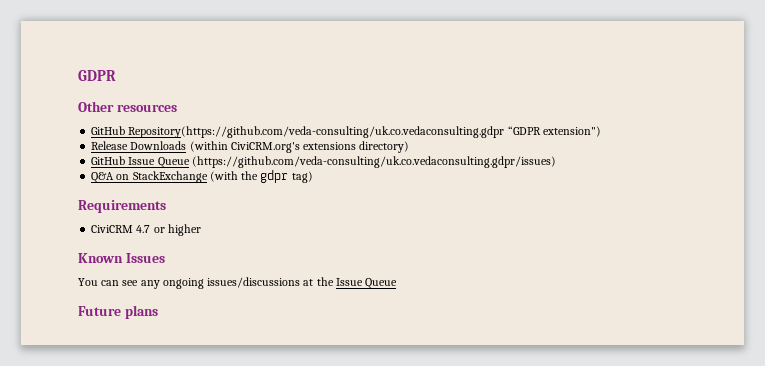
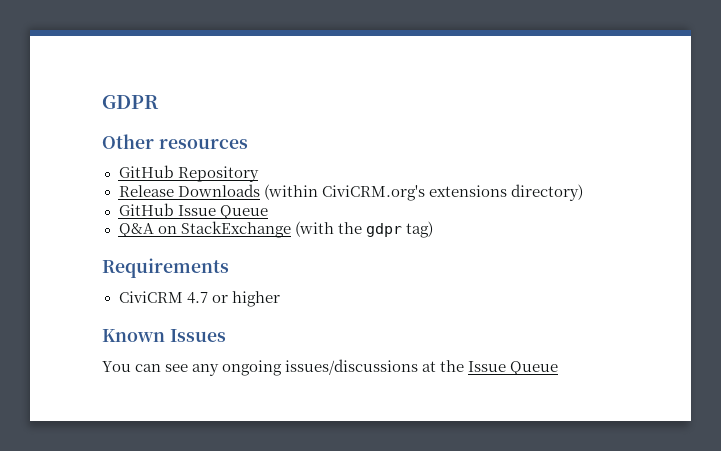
- GitHub Repository(https://github.com/veda-consulting/uk.co.vedaconsulting.gdpr “GDPR extension")
+ GitHub Repository
- GitHub Issue Queue (https://github.com/veda-consulting/uk.co.vedaconsulting.gdpr/issues)
+ GitHub Issue Queue
- Future plans

